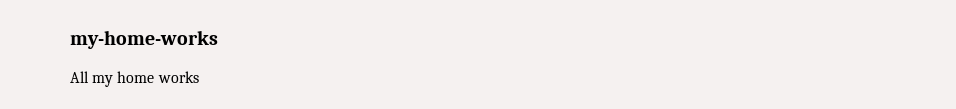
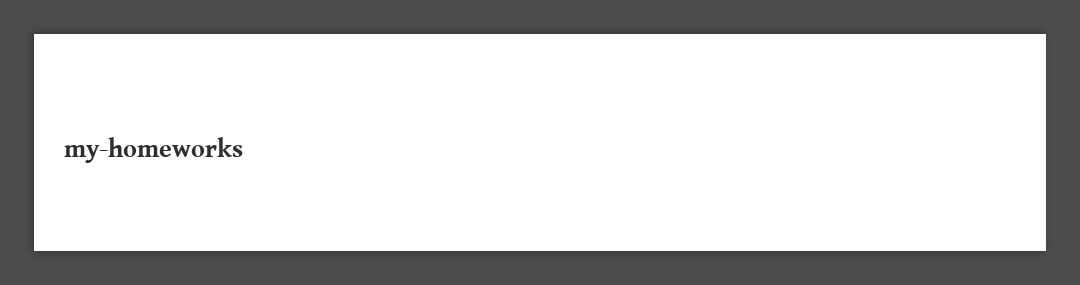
- my-home-works
- All my home works
+ my-homeworks

